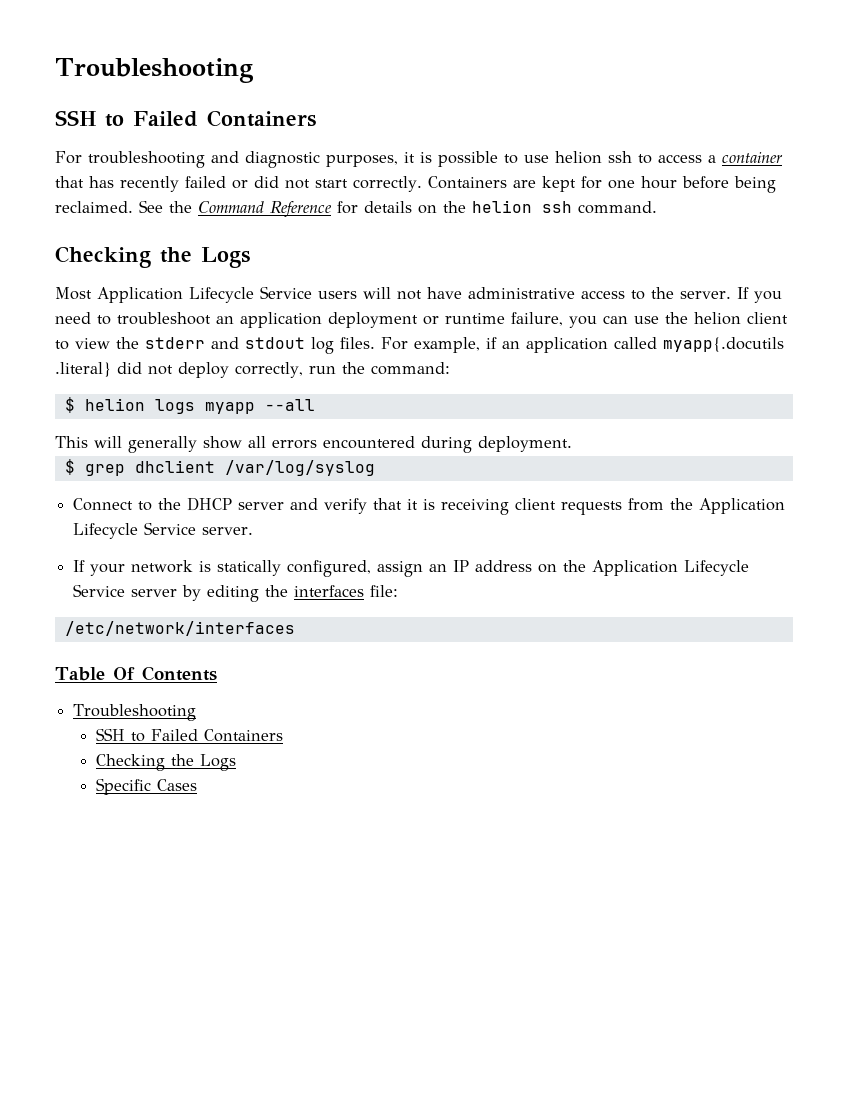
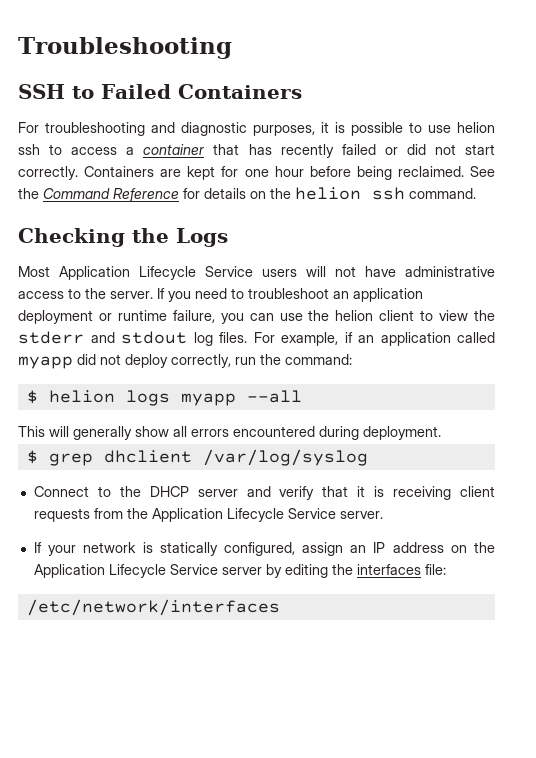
- For example, if an application called myapp{.docutils .literal} did not deploy correctly, run the command:
+ For example, if an application called myapp did not deploy correctly, run the command:
- Table Of Contents
- Troubleshooting
- SSH to Failed Containers
- Checking the Logs
- Specific Cases

